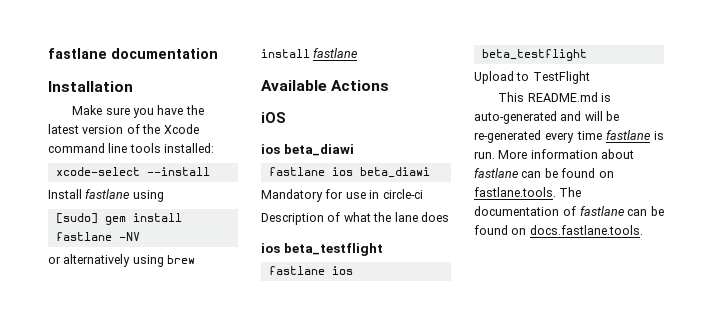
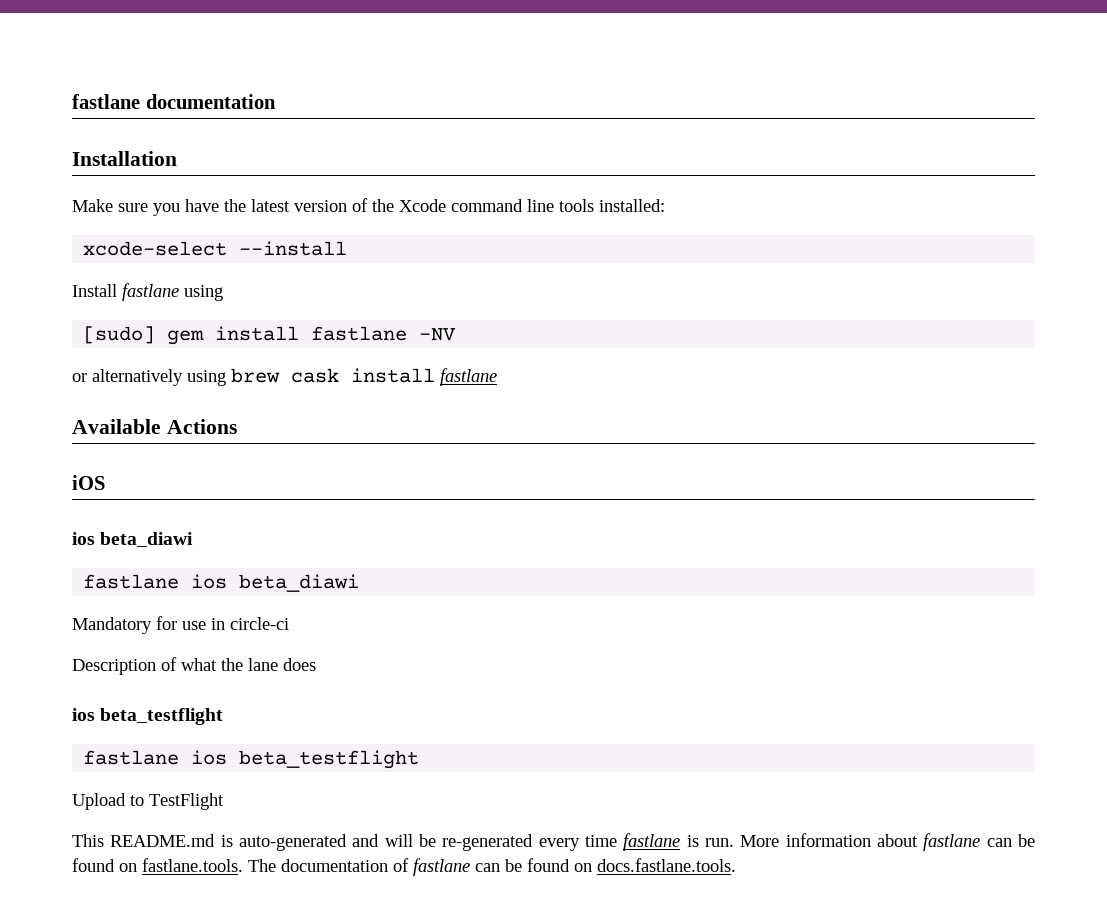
- or alternatively using brew install fastlane
+ or alternatively using brew cask install fastlane

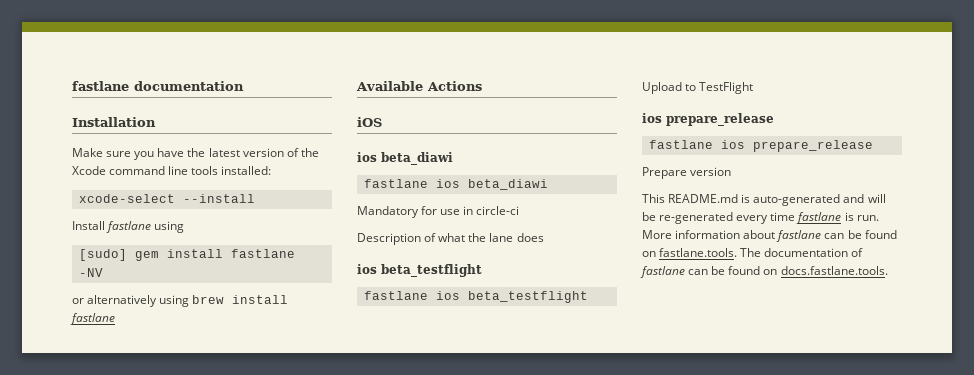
- or alternatively using brew cask install fastlane
+ or alternatively using brew install fastlane
  Upload to TestFlight
+ ios prepare_release
+ fastlane ios prepare_release
+ Prepare version

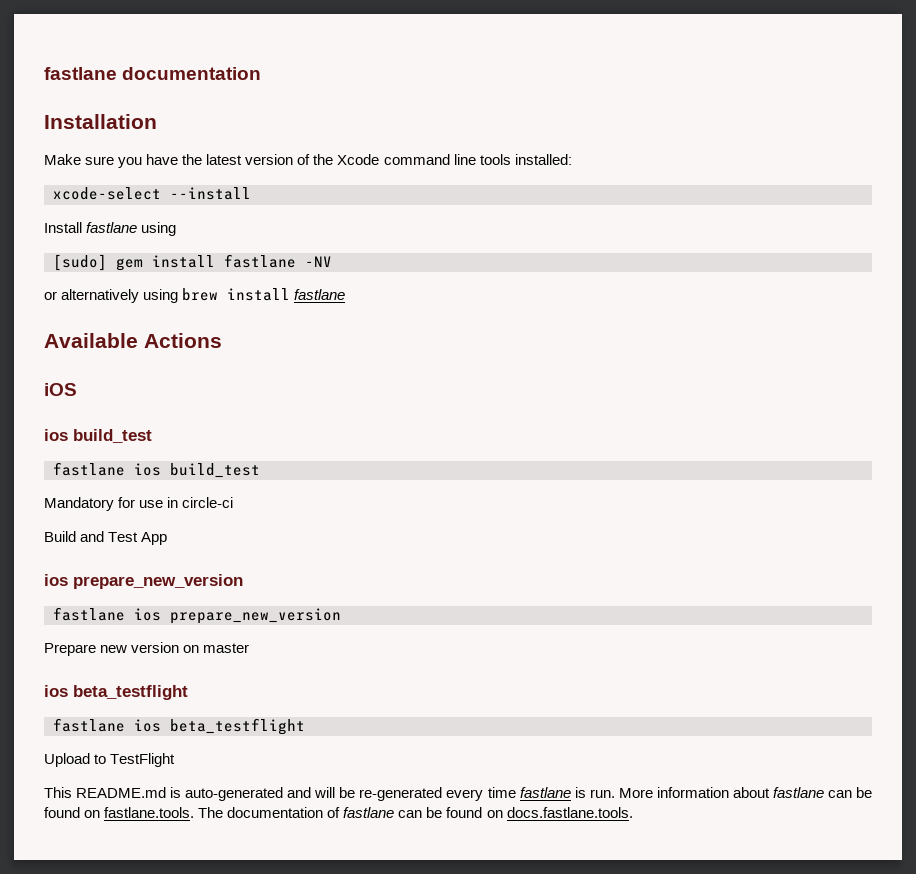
  iOS
- ios beta_diawi
- fastlane ios beta_diawi
+ ios build_test
+ fastlane ios build_test
- Description of what the lane does
+ Build and Test App
+ ios prepare_new_version
+ fastlane ios prepare_new_version
+ Prepare new version on master
  Upload to TestFlight
- ios prepare_release
- fastlane ios prepare_release
- Prepare version

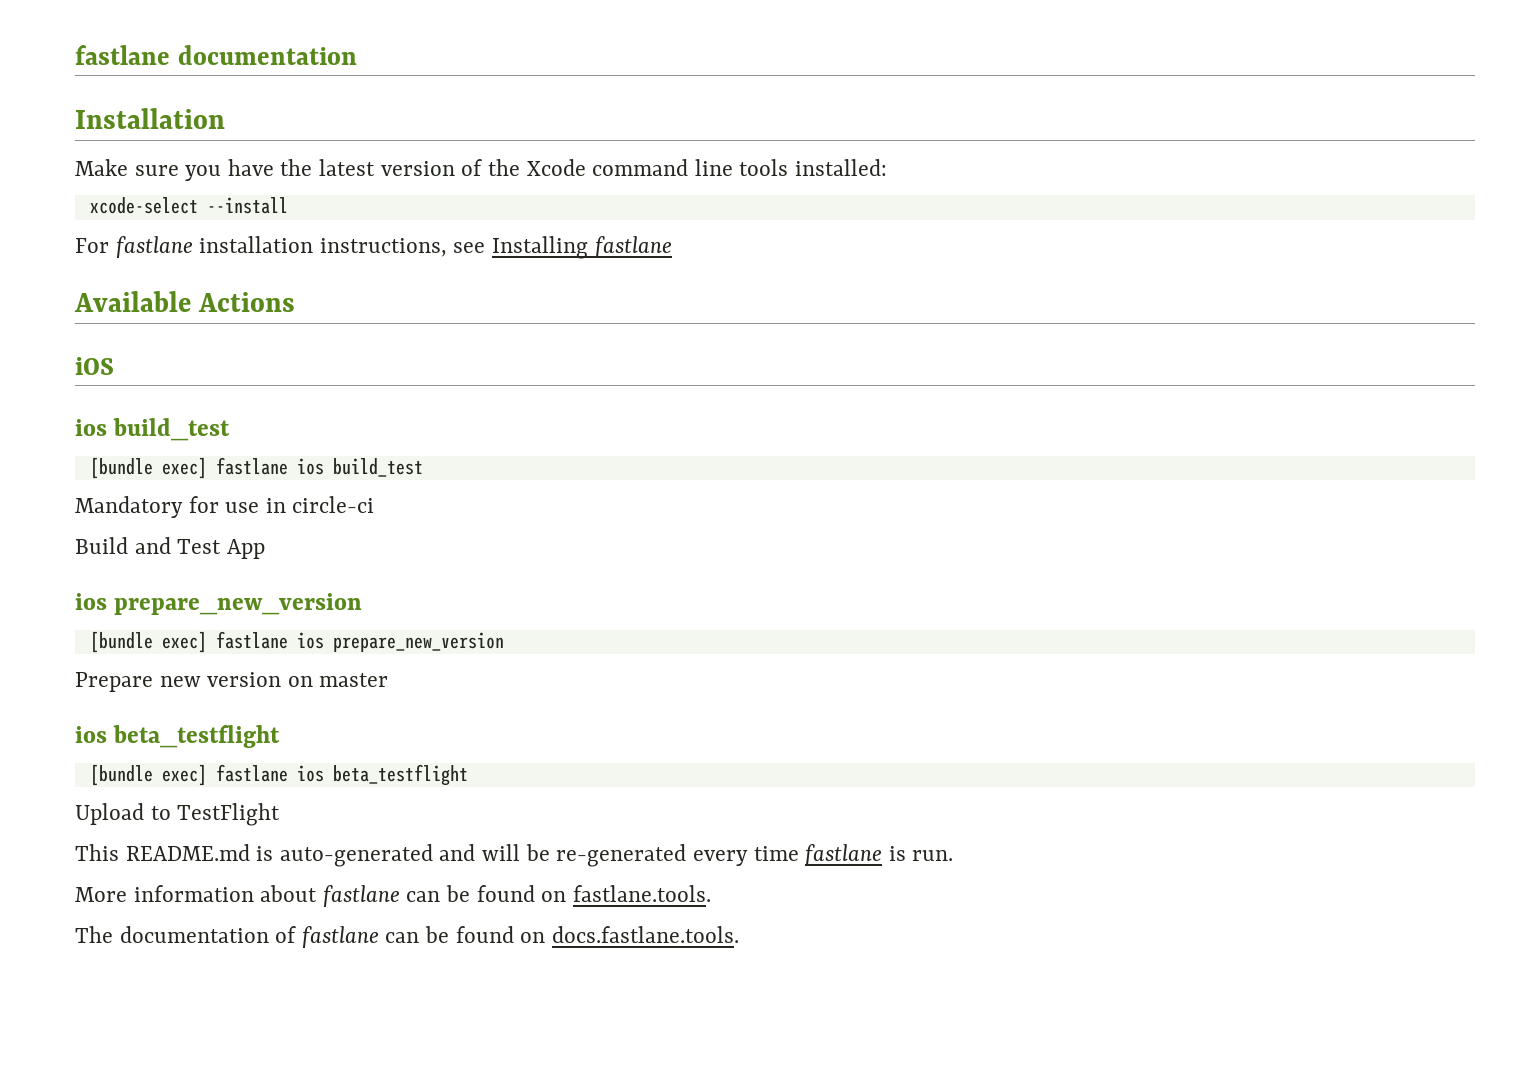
- Install fastlane using
- [sudo] gem install fastlane -NV
- or alternatively using brew install fastlane
+ For fastlane installation instructions, see Installing fastlane
- fastlane ios build_test
+ [bundle exec] fastlane ios build_test
- fastlane ios prepare_new_version
+ [bundle exec] fastlane ios prepare_new_version
- fastlane ios beta_testflight
+ [bundle exec] fastlane ios beta_testflight
- This README.md is auto-generated and will be re-generated every time fastlane is run. More information about fastlane can be found on fastlane.tools. The documentation of fastlane can be found on docs.fastlane.tools.
+ This README.md is auto-generated and will be re-generated every time fastlane is run.
+ More information about fastlane can be found on fastlane.tools.
+ The documentation of fastlane can be found on docs.fastlane.tools.

